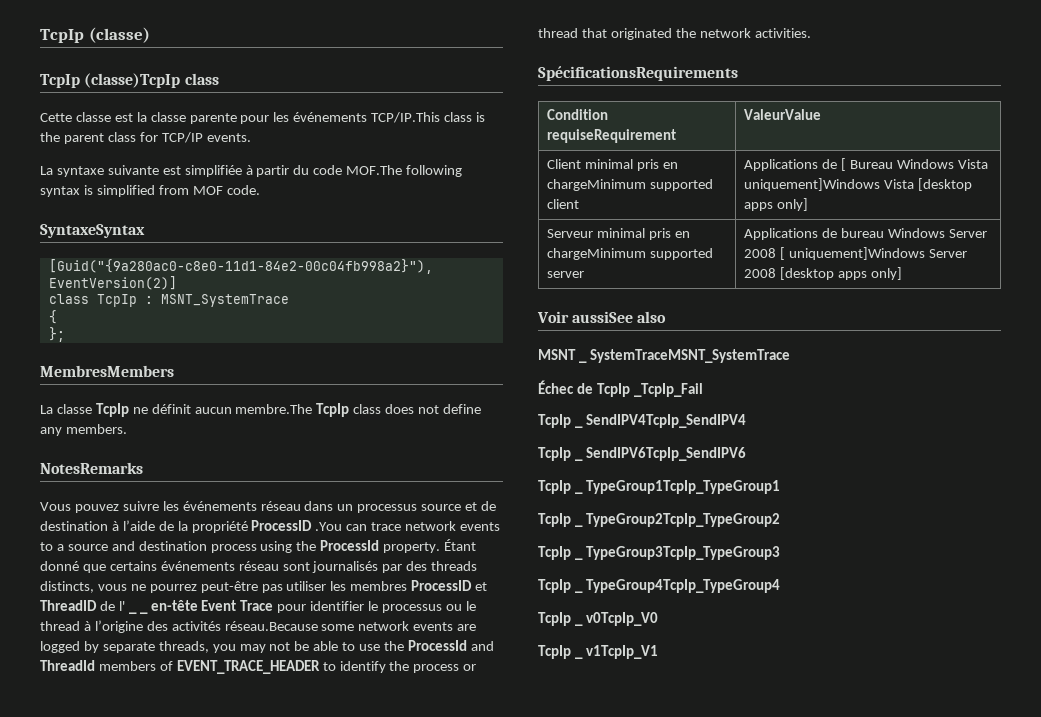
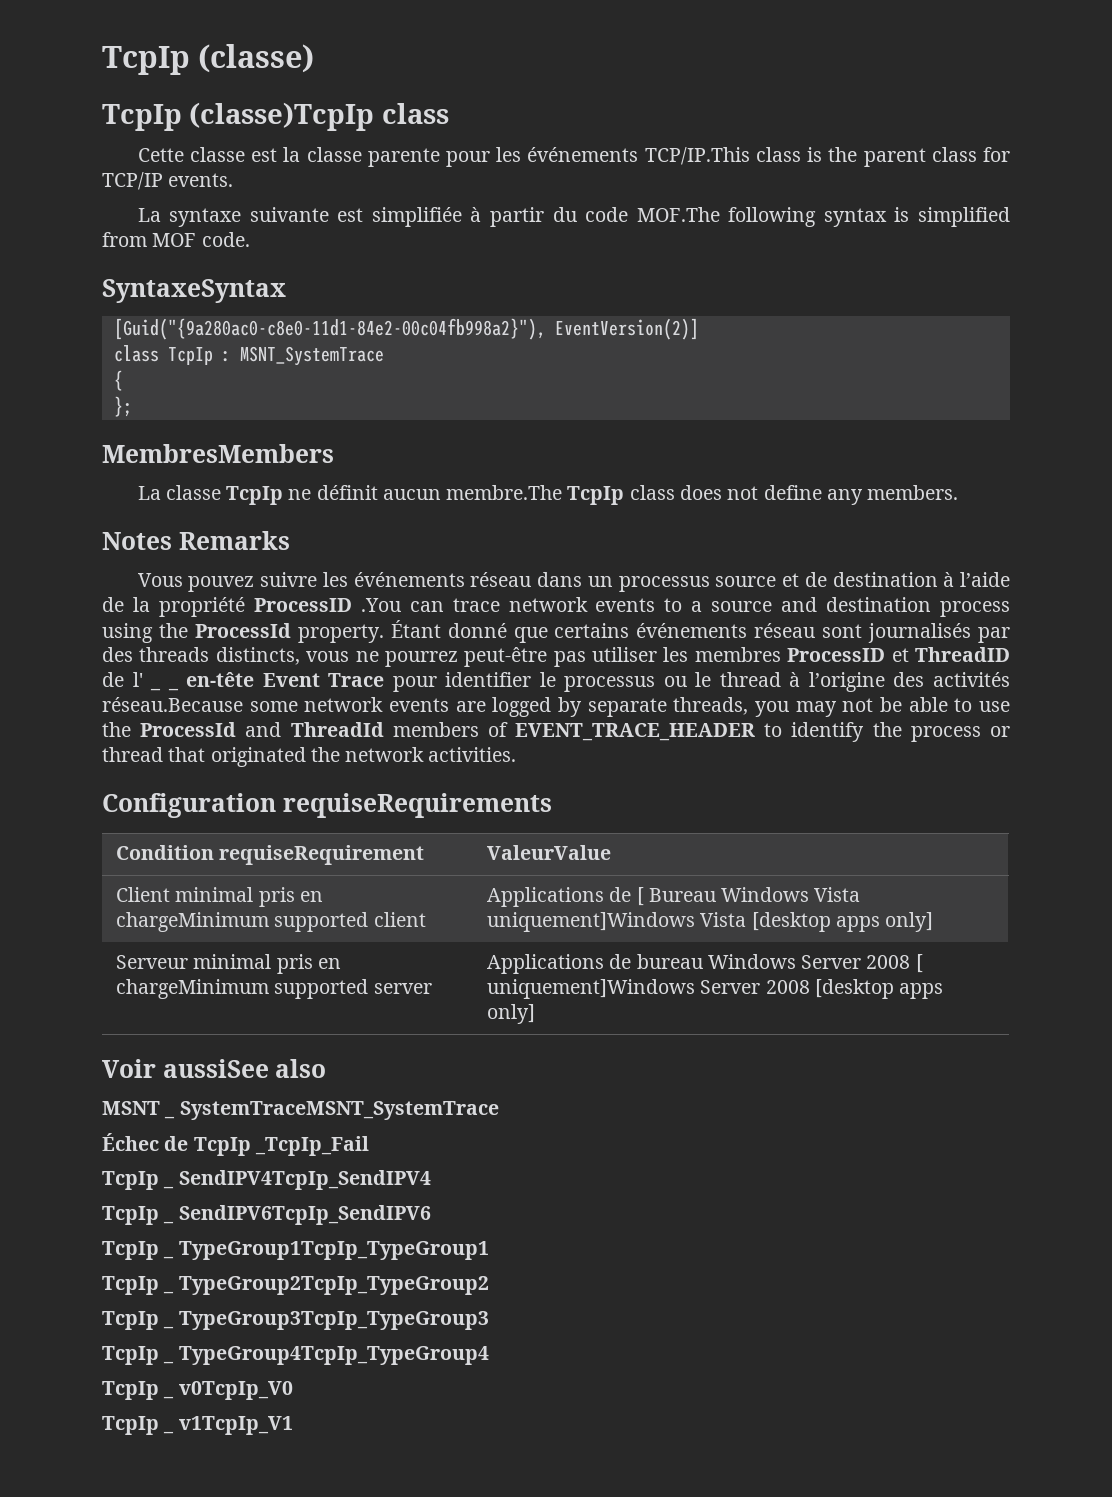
- NotesRemarks
+ Notes Remarks
- SpécificationsRequirements
+ Configuration requiseRequirements

